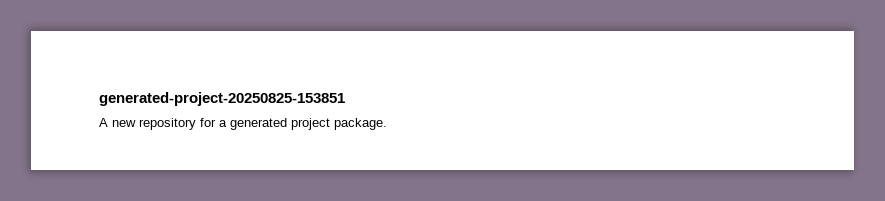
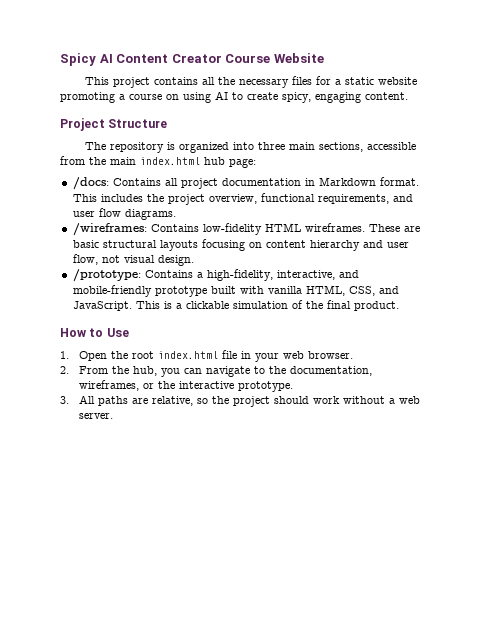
- generated-project-20250825-153851
- A new repository for a generated project package.
+ Spicy AI Content Creator Course Website
+ This project contains all the necessary files for a static website promoting a course on using AI to create spicy, engaging content.
+ Project Structure
+ The repository is organized into three main sections, accessible from the main index.html hub page:
+ /docs: Contains all project documentation in Markdown format. This includes the project overview, functional requirements, and user flow diagrams.
+ /wireframes: Contains low-fidelity HTML wireframes. These are basic structural layouts focusing on content hierarchy and user flow, not visual design.
+ /prototype: Contains a high-fidelity, interactive, and mobile-friendly prototype built with vanilla HTML, CSS, and JavaScript. This is a clickable simulation of the final product.
+ How to Use
+ 1. Open the root index.html file in your web browser.
+ 2. From the hub, you can navigate to the documentation, wireframes, or the interactive prototype.
+ 3. All paths are relative, so the project should work without a web server.

